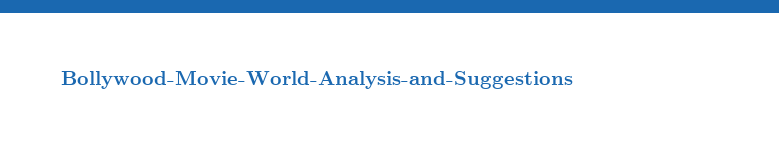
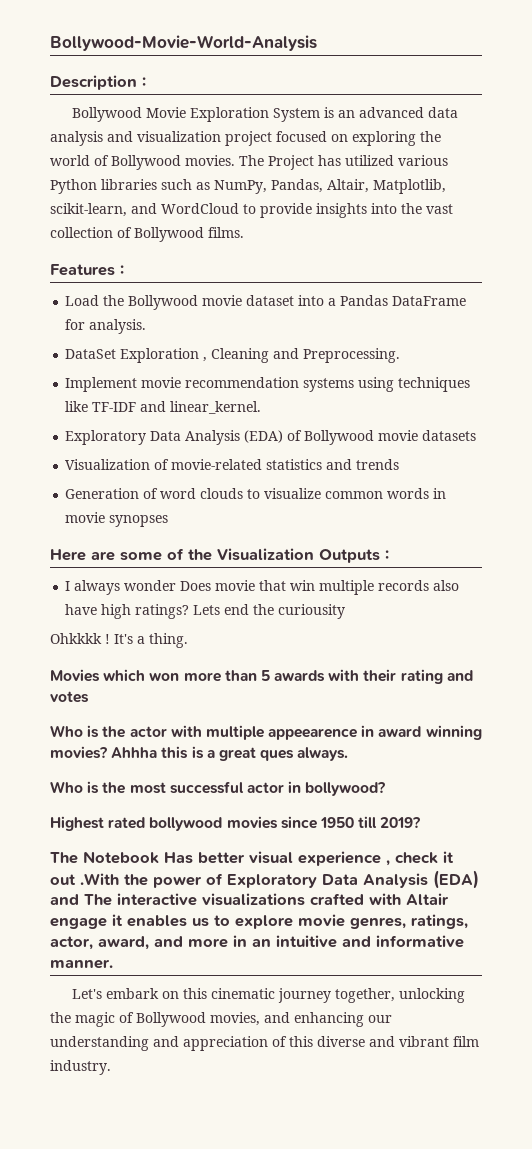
- Bollywood-Movie-World-Analysis-and-Suggestions
+ Bollywood-Movie-World-Analysis
+ Description :
+ Bollywood Movie Exploration System is an advanced data analysis and visualization project focused on exploring the world of Bollywood movies. The Project has utilized various Python libraries such as NumPy, Pandas, Altair, Matplotlib, scikit-learn, and WordCloud to provide insights into the vast collection of Bollywood films.
+ Features :
+ Load the Bollywood movie dataset into a Pandas DataFrame for analysis.
+ DataSet Exploration , Cleaning and Preprocessing.
+ Implement movie recommendation systems using techniques like TF-IDF and linear_kernel.
+ Exploratory Data Analysis (EDA) of Bollywood movie datasets
+ Visualization of movie-related statistics and trends
+ Generation of word clouds to visualize common words in movie synopses
+ Here are some of the Visualization Outputs :
+ I always wonder Does movie that win multiple records also have high ratings? Lets end the curiousity
+ Ohkkkk ! It's a thing.
+ Movies which won more than 5 awards with their rating and votes
+ Who is the actor with multiple appeearence in award winning movies? Ahhha this is a great ques always.
+ Who is the most successful actor in bollywood?
+ Highest rated bollywood movies since 1950 till 2019?
+ The Notebook Has better visual experience , check it out .With the power of Exploratory Data Analysis (EDA) and The interactive visualizations crafted with Altair engage it enables us to explore movie genres, ratings, actor, award, and more in an intuitive and informative manner.
+ Let's embark on this cinematic journey together, unlocking the magic of Bollywood movies, and enhancing our understanding and appreciation of this diverse and vibrant film industry.

